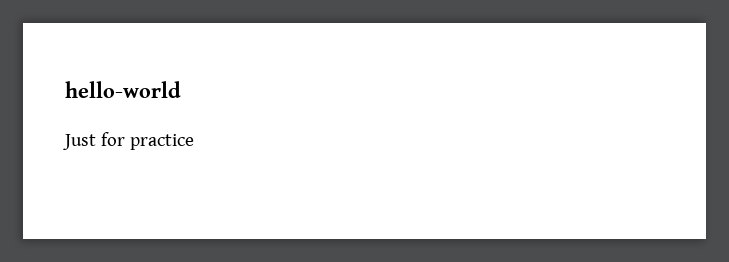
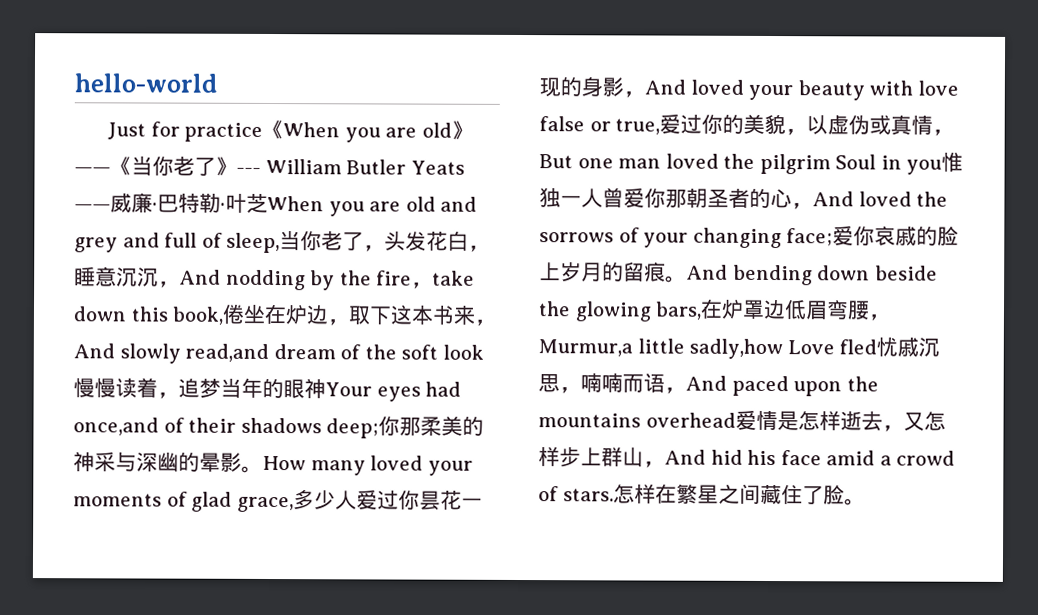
- Just for practice
+ Just for practice《When you are old》——《当你老了》--- William Butler Yeats ——威廉·巴特勒·叶芝When you are old and grey and full of sleep,当你老了，头发花白，睡意沉沉，And nodding by the fire，take down this book,倦坐在炉边，取下这本书来，And slowly read,and dream of the soft look慢慢读着，追梦当年的眼神Your eyes had once,and of their shadows deep;你那柔美的神采与深幽的晕影。How many loved your moments of glad grace,多少人爱过你昙花一现的身影，And loved your beauty with love false or true,爱过你的美貌，以虚伪或真情，But one man loved the pilgrim Soul in you惟独一人曾爱你那朝圣者的心，And loved the sorrows of your changing face;爱你哀戚的脸上岁月的留痕。And bending down beside the glowing bars,在炉罩边低眉弯腰，Murmur,a little sadly,how Love fled忧戚沉思，喃喃而语，And paced upon the mountains overhead爱情是怎样逝去，又怎样步上群山，And hid his face amid a crowd of stars.怎样在繁星之间藏住了脸。

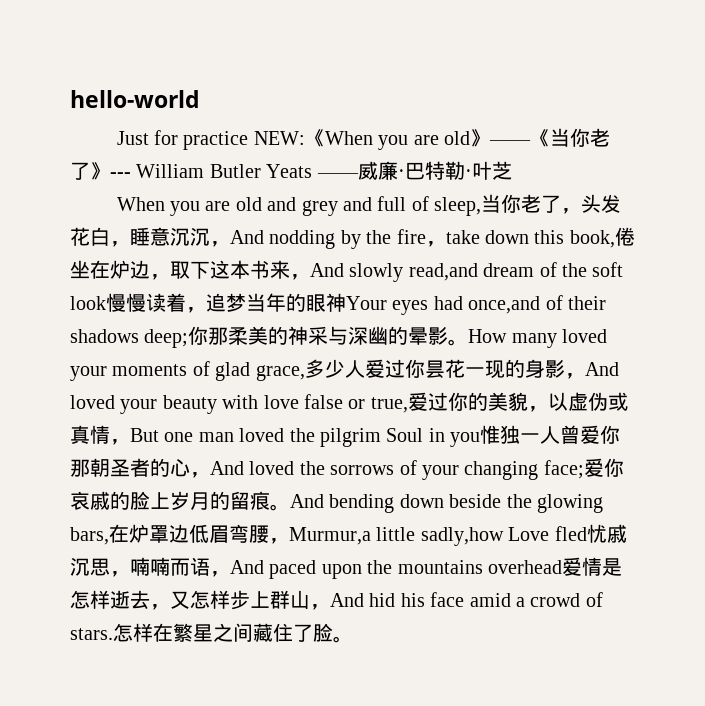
- Just for practice《When you are old》——《当你老了》--- William Butler Yeats ——威廉·巴特勒·叶芝When you are old and grey and full of sleep,当你老了，头发花白，睡意沉沉，And nodding by the fire，take down this book,倦坐在炉边，取下这本书来，And slowly read,and dream of the soft look慢慢读着，追梦当年的眼神Your eyes had once,and of their shadows deep;
+ Just for practice NEW:《When you are old》——《当你老了》--- William Butler Yeats ——威廉·巴特勒·叶芝
+ When you are old and grey and full of sleep,当你老了，头发花白，睡意沉沉，And nodding by the fire，take down this book,倦坐在炉边，取下这本书来，And slowly read,and dream of the soft look慢慢读着，追梦当年的眼神Your eyes had once,and of their shadows deep;

